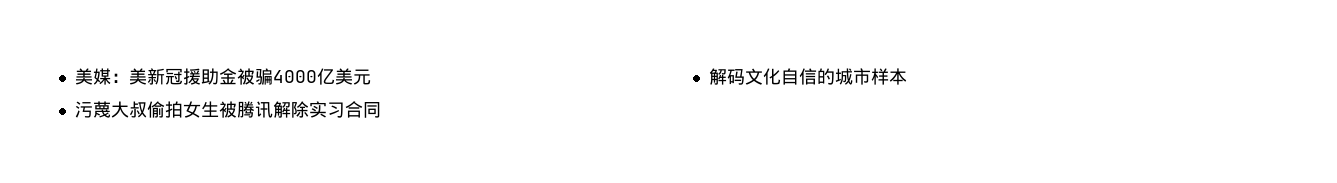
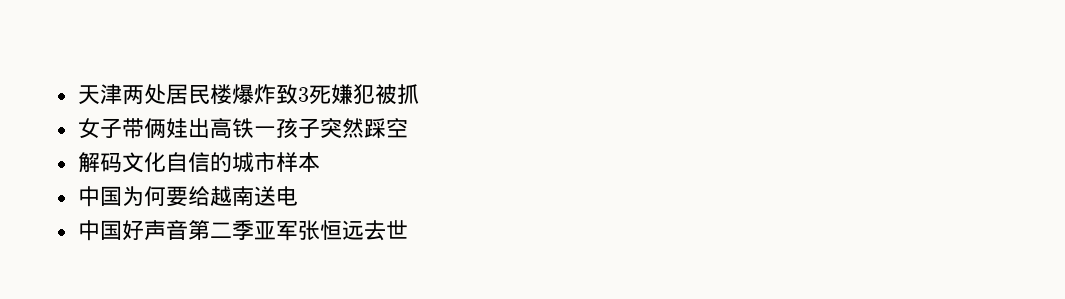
- 美媒：美新冠援助金被骗4000亿美元
- 污蔑大叔偷拍女生被腾讯解除实习合同
+ 天津两处居民楼爆炸致3死嫌犯被抓
+ 女子带俩娃出高铁一孩子突然踩空
+ 中国为何要给越南送电
+ 中国好声音第二季亚军张恒远去世

